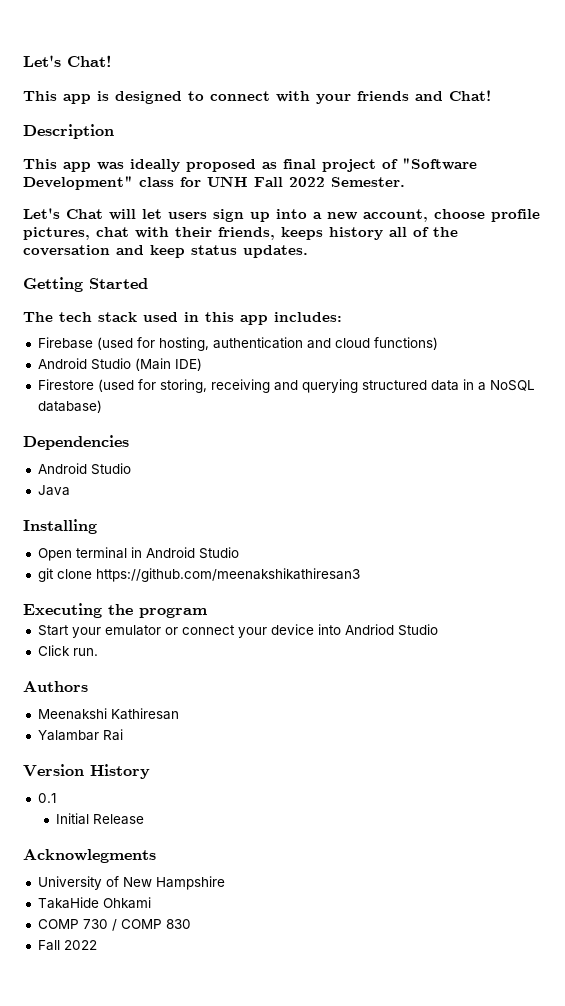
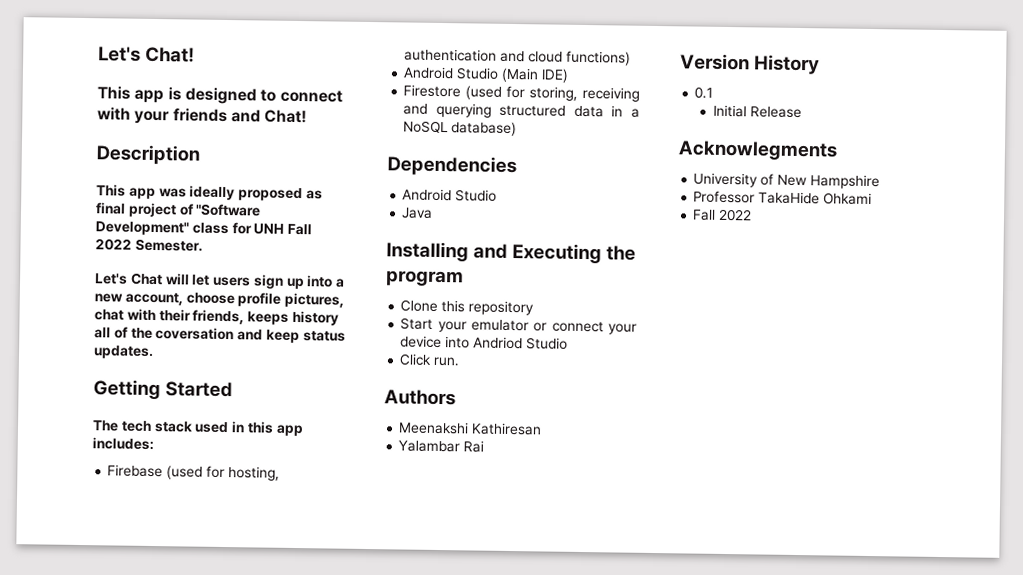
- Installing
- Open terminal in Android Studio
- git clone https://github.com/meenakshikathiresan3
- Executing the program
+ Installing and Executing the program
+ Clone this repository
- TakaHide Ohkami
+ Professor TakaHide Ohkami
- COMP 730 / COMP 830

